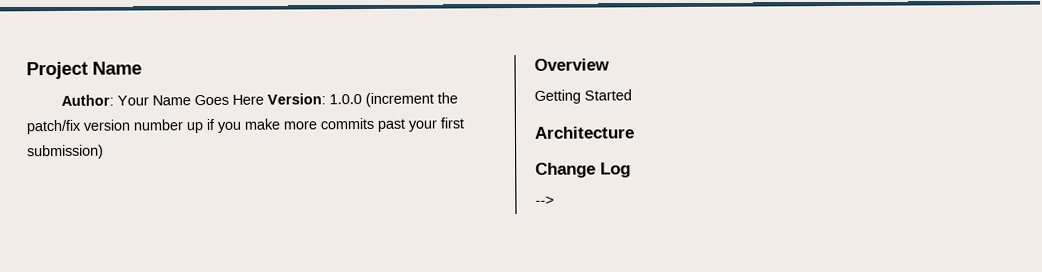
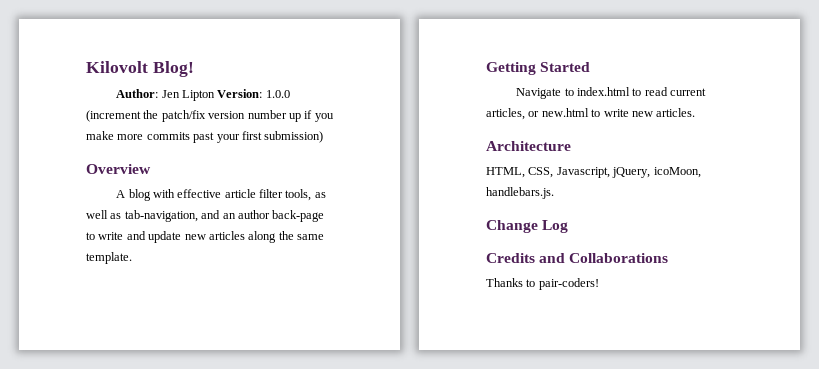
- Project Name
+ Kilovolt Blog!
- Author: Your Name Goes Here Version: 1.0.0 (increment the patch/fix version number up if you make more commits past your first submission)
+ Author: Jen Lipton Version: 1.0.0 (increment the patch/fix version number up if you make more commits past your first submission)
+ A blog with effective article filter tools, as well as tab-navigation, and an author back-page to write and update new articles along the same template.
  Getting Started
+ Navigate to index.html to read current articles, or new.html to write new articles.
  Architecture
+ HTML, CSS, Javascript, jQuery, icoMoon, handlebars.js.
  Change Log
- -->
+ Credits and Collaborations
+ Thanks to pair-coders!

